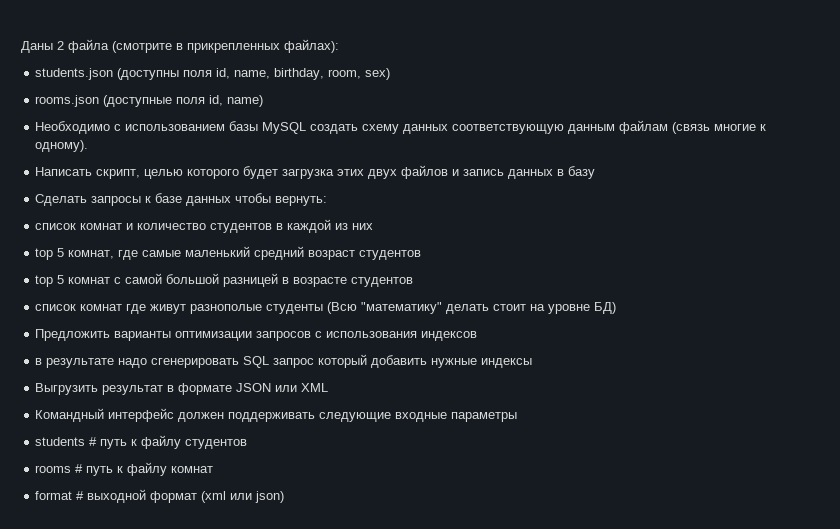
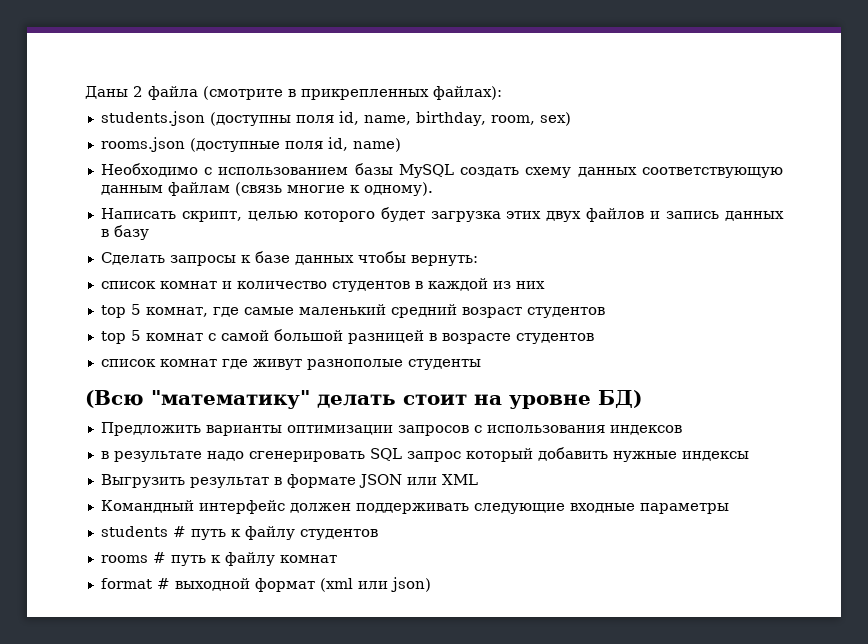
- список комнат где живут разнополые студенты (Всю "математику" делать стоит на уровне БД)
+ список комнат где живут разнополые студенты
+ (Всю "математику" делать стоит на уровне БД)

